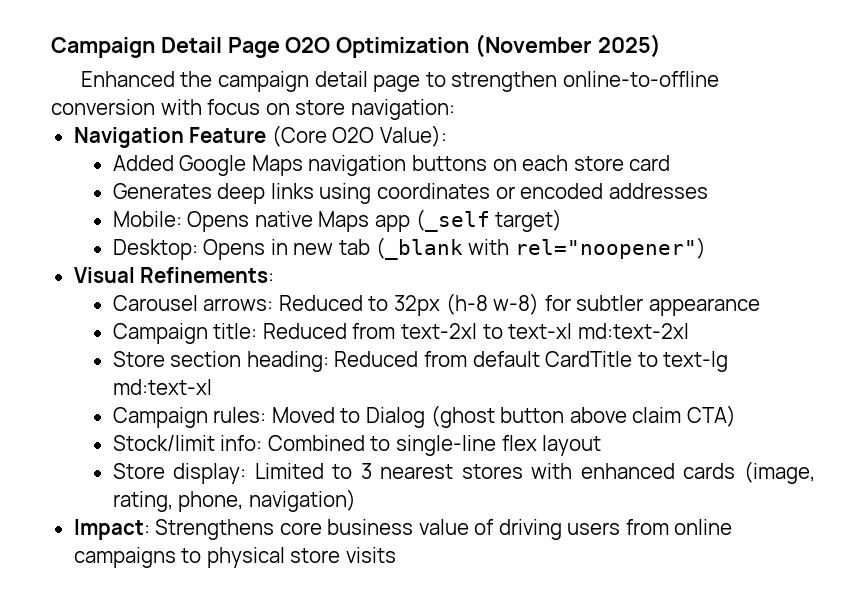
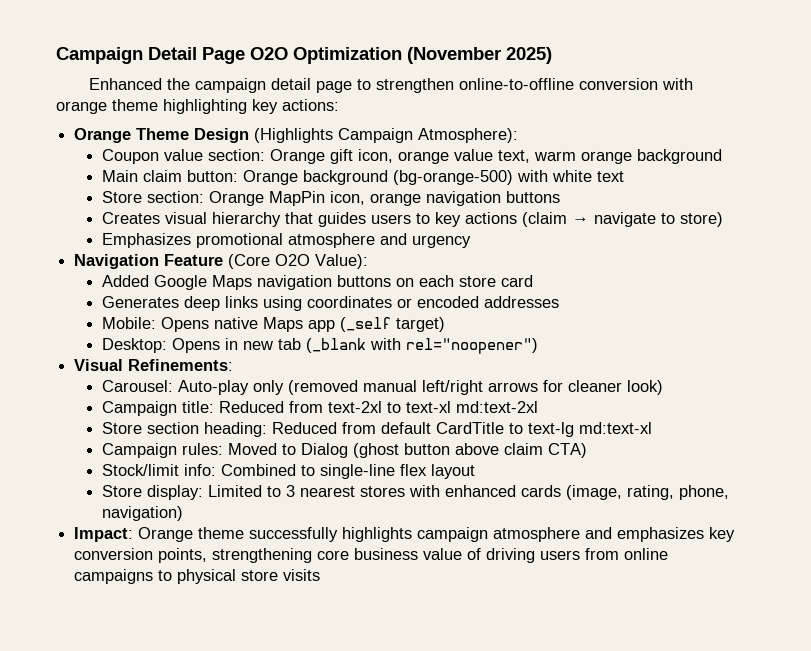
- Enhanced the campaign detail page to strengthen online-to-offline conversion with focus on store navigation:
+ Enhanced the campaign detail page to strengthen online-to-offline conversion with orange theme highlighting key actions:
+ Orange Theme Design (Highlights Campaign Atmosphere):
+ Coupon value section: Orange gift icon, orange value text, warm orange background
+ Main claim button: Orange background (bg-orange-500) with white text
+ Store section: Orange MapPin icon, orange navigation buttons
+ Creates visual hierarchy that guides users to key actions (claim → navigate to store)
+ Emphasizes promotional atmosphere and urgency
- Carousel arrows: Reduced to 32px (h-8 w-8) for subtler appearance
+ Carousel: Auto-play only (removed manual left/right arrows for cleaner look)
- Impact: Strengthens core business value of driving users from online campaigns to physical store visits
+ Impact: Orange theme successfully highlights campaign atmosphere and emphasizes key conversion points, strengthening core business value of driving users from online campaigns to physical store visits

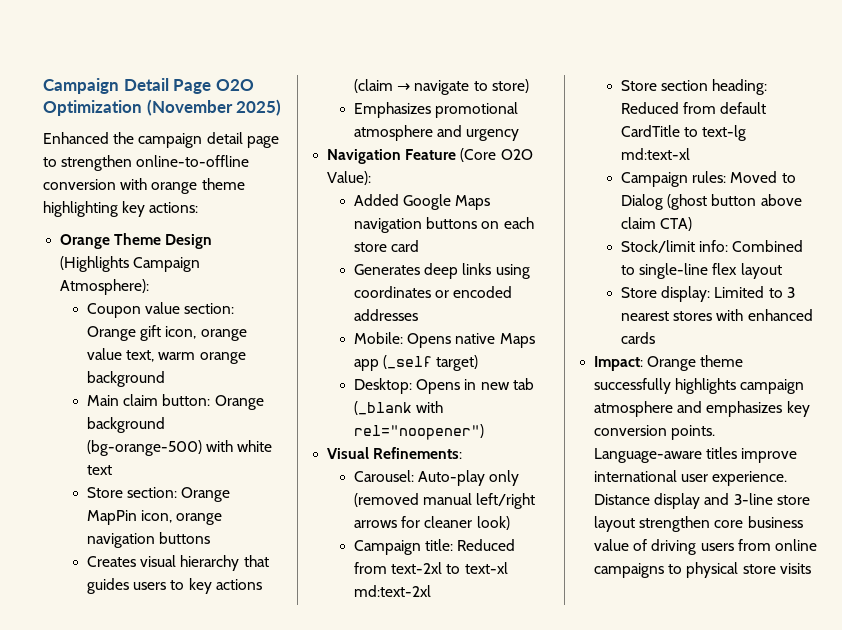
- Store display: Limited to 3 nearest stores with enhanced cards (image, rating, phone, navigation)
+ Store display: Limited to 3 nearest stores with enhanced cards
- Impact: Orange theme successfully highlights campaign atmosphere and emphasizes key conversion points, strengthening core business value of driving users from online campaigns to physical store visits
+ Impact: Orange theme successfully highlights campaign atmosphere and emphasizes key conversion points. Language-aware titles improve international user experience. Distance display and 3-line store layout strengthen core business value of driving users from online campaigns to physical store visits

